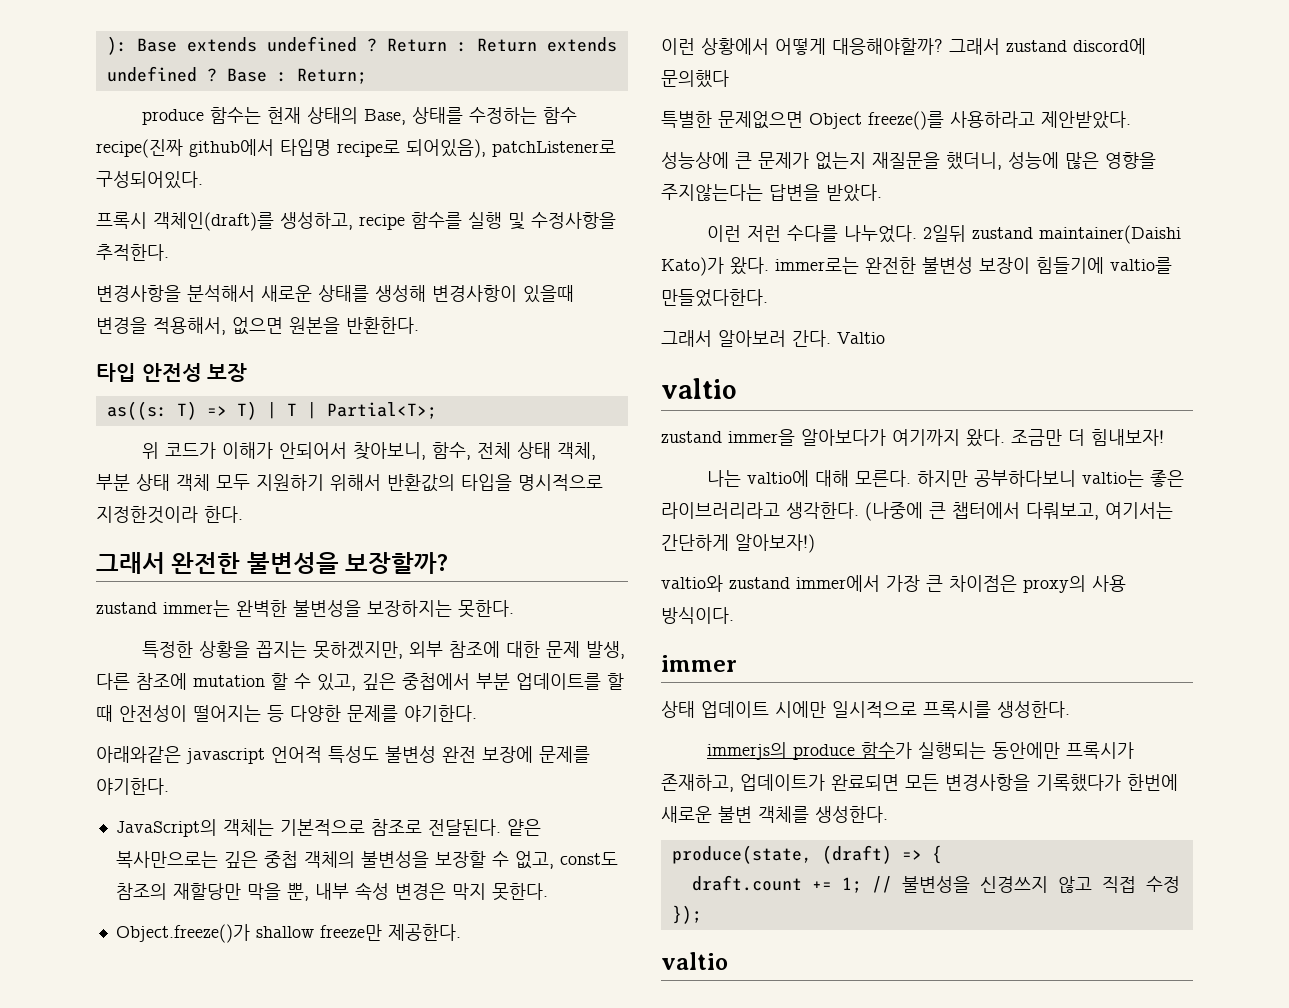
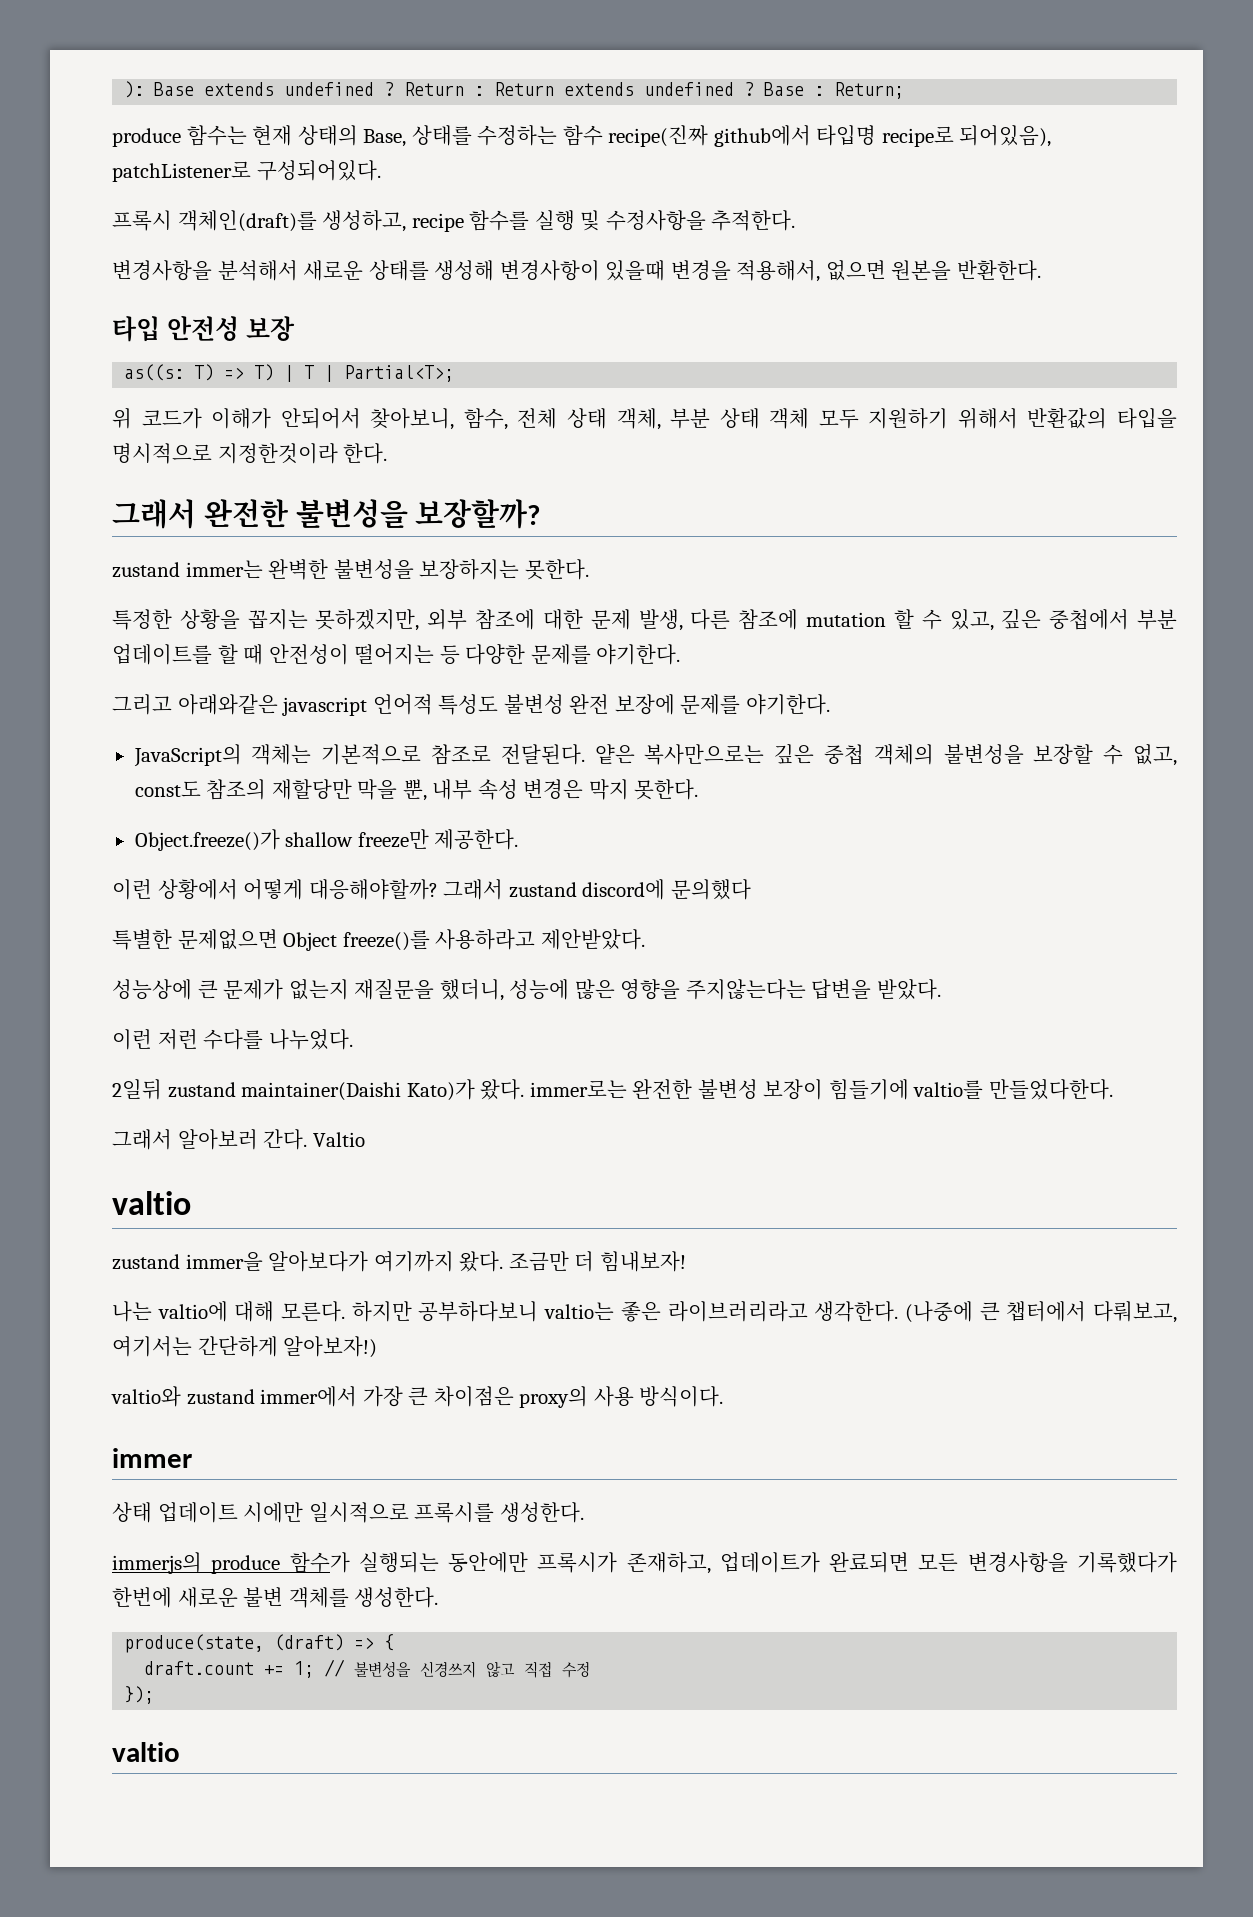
- 아래와같은 javascript 언어적 특성도 불변성 완전 보장에 문제를 야기한다.
+ 그리고 아래와같은 javascript 언어적 특성도 불변성 완전 보장에 문제를 야기한다.
- 이런 저런 수다를 나누었다. 2일뒤 zustand maintainer(Daishi Kato)가 왔다. immer로는 완전한 불변성 보장이 힘들기에 valtio를 만들었다한다.
+ 이런 저런 수다를 나누었다.
+ 2일뒤 zustand maintainer(Daishi Kato)가 왔다. immer로는 완전한 불변성 보장이 힘들기에 valtio를 만들었다한다.

